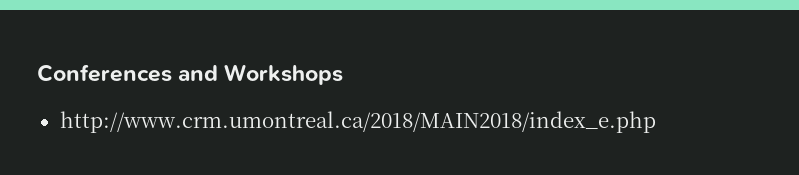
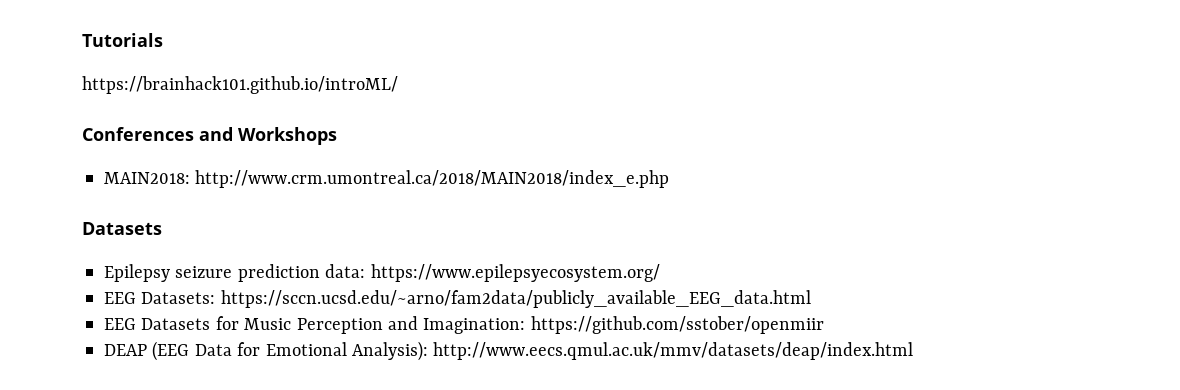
+ Tutorials
+ https://brainhack101.github.io/introML/
- http://www.crm.umontreal.ca/2018/MAIN2018/index_e.php
+ MAIN2018: http://www.crm.umontreal.ca/2018/MAIN2018/index_e.php
+ Datasets
+ Epilepsy seizure prediction data: https://www.epilepsyecosystem.org/
+ EEG Datasets: https://sccn.ucsd.edu/~arno/fam2data/publicly_available_EEG_data.html
+ EEG Datasets for Music Perception and Imagination: https://github.com/sstober/openmiir
+ DEAP (EEG Data for Emotional Analysis): http://www.eecs.qmul.ac.uk/mmv/datasets/deap/index.html

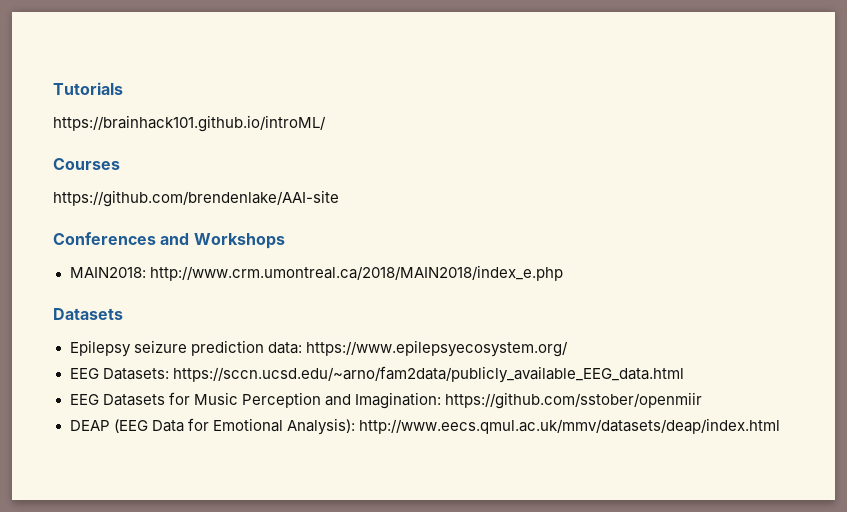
+ Courses
+ https://github.com/brendenlake/AAI-site

